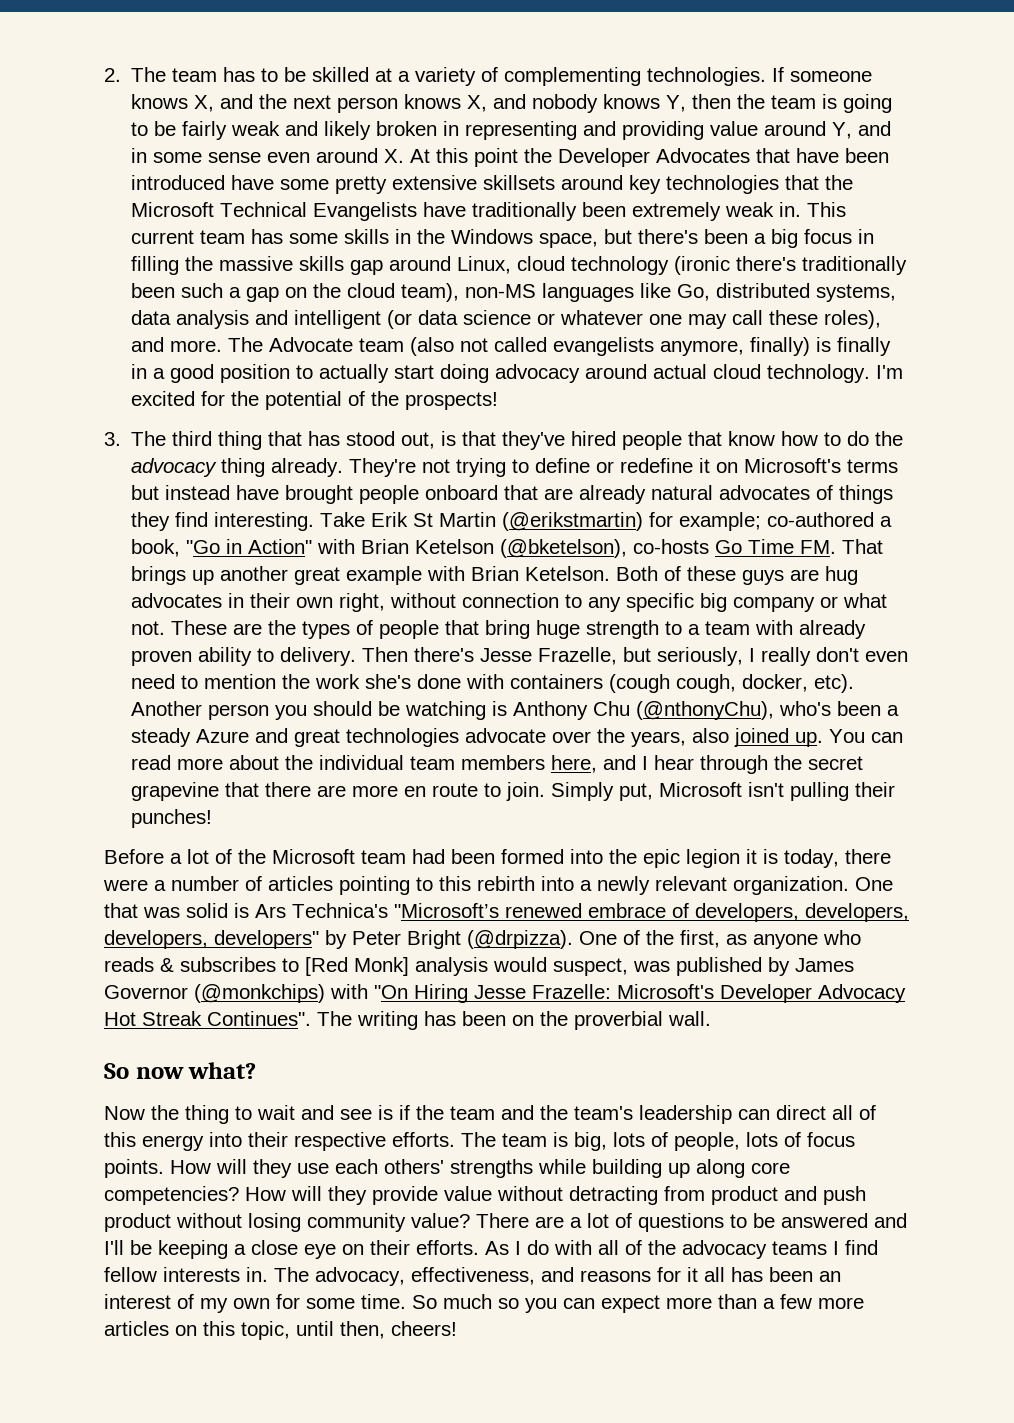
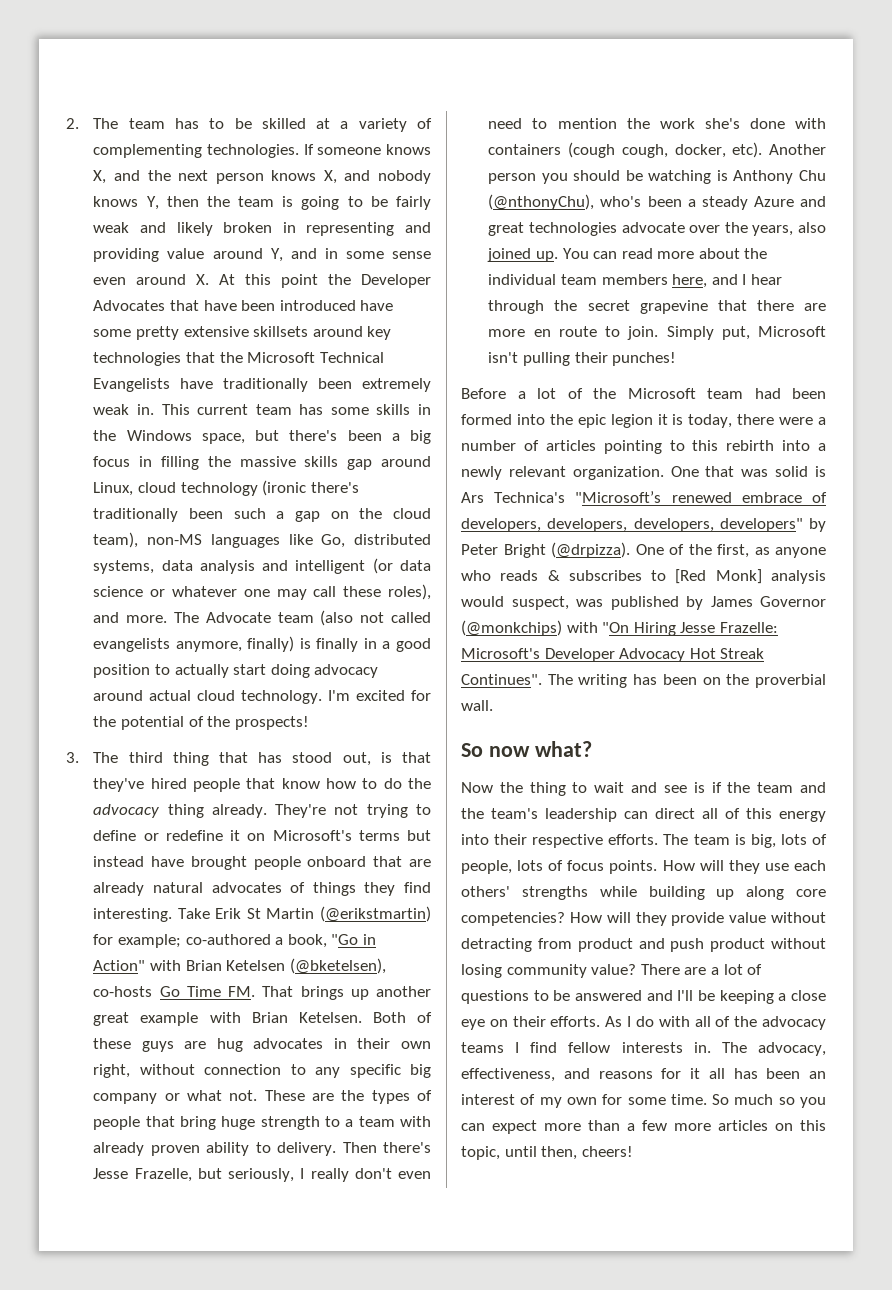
- Take Erik St Martin (@erikstmartin) for example; co-authored a book, "Go in Action" with Brian Ketelson (@bketelson), co-hosts Go Time FM. That brings up another great example with Brian Ketelson.
+ Take Erik St Martin (@erikstmartin) for example; co-authored a book, "Go in Action" with Brian Ketelsen (@bketelsen), co-hosts Go Time FM. That brings up another great example with Brian Ketelsen.

